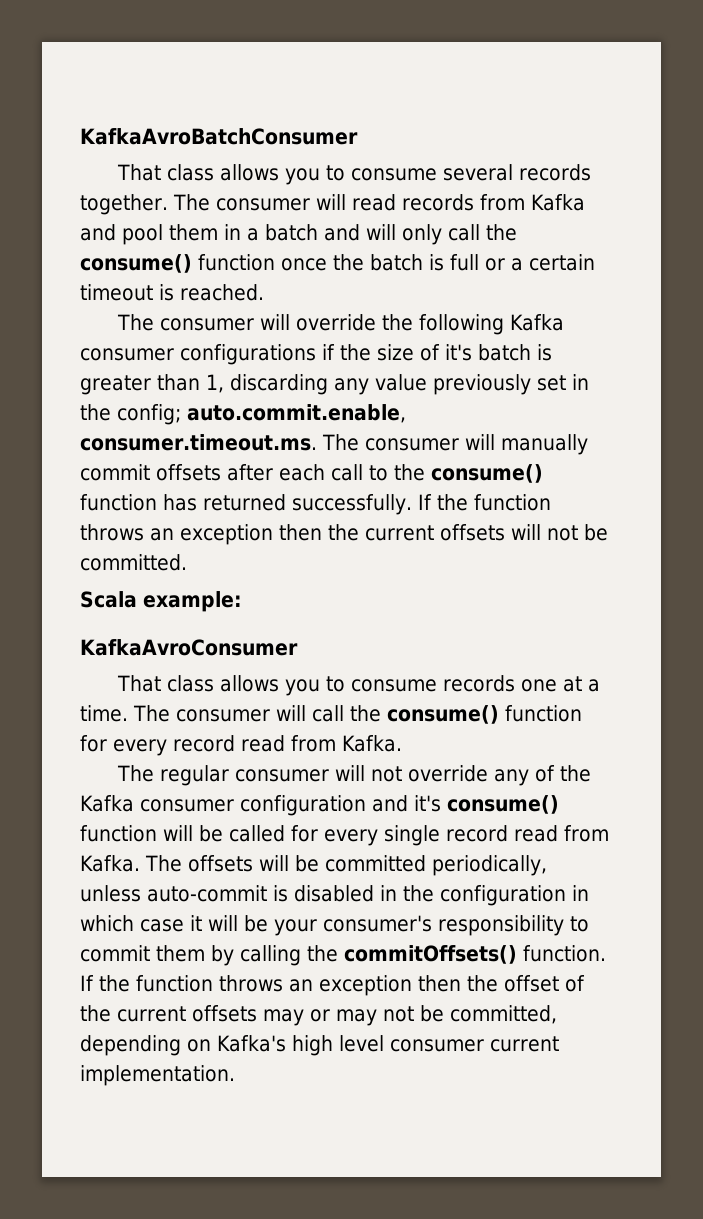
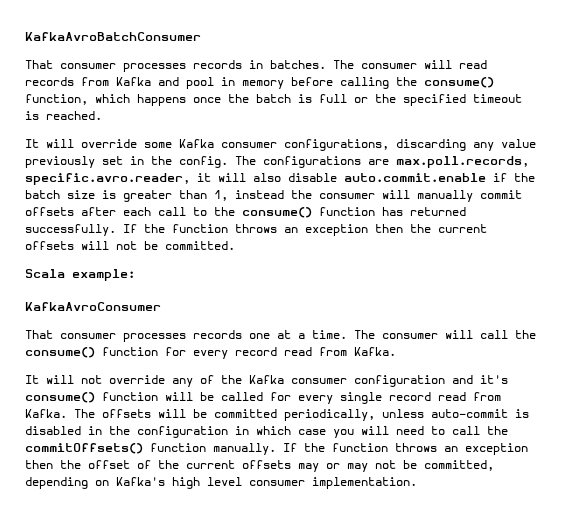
- That class allows you to consume several records together.
+ That consumer processes records in batches.
- The consumer will read records from Kafka and pool them in a batch and will only call the consume() function once the batch is full or a certain timeout is reached.
+ The consumer will read records from Kafka and pool in memory before calling the consume() function, which happens once the batch is full or the specified timeout is reached.
- The consumer will override the following Kafka consumer configurations if the size of it's batch is greater than 1, discarding any value previously set in the config; auto.commit.enable, consumer.timeout.ms. The consumer will manually commit offsets after each call to the consume() function has returned successfully.
+ It will override some Kafka consumer configurations, discarding any value previously set in the config. The configurations are max.poll.records, specific.avro.reader, it will also disable auto.commit.enable if the batch size is greater than 1, instead the consumer will manually commit offsets after each call to the consume() function has returned successfully.
- That class allows you to consume records one at a time.
+ That consumer processes records one at a time.
- The regular consumer will not override any of the Kafka consumer configuration and it's consume() function will be called for every single record read from Kafka.
+ It will not override any of the Kafka consumer configuration and it's consume() function will be called for every single record read from Kafka.
- The offsets will be committed periodically, unless auto-commit is disabled in the configuration in which case it will be your consumer's responsibility to commit them by calling the commitOffsets() function.
+ The offsets will be committed periodically, unless auto-commit is disabled in the configuration in which case you will need to call the commitOffsets() function manually.
- If the function throws an exception then the offset of the current offsets may or may not be committed, depending on Kafka's high level consumer current implementation.
+ If the function throws an exception then the offset of the current offsets may or may not be committed, depending on Kafka's high level consumer implementation.

